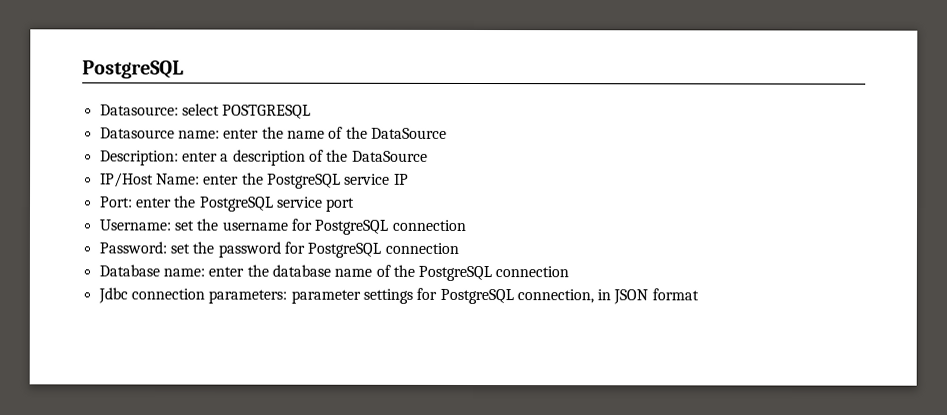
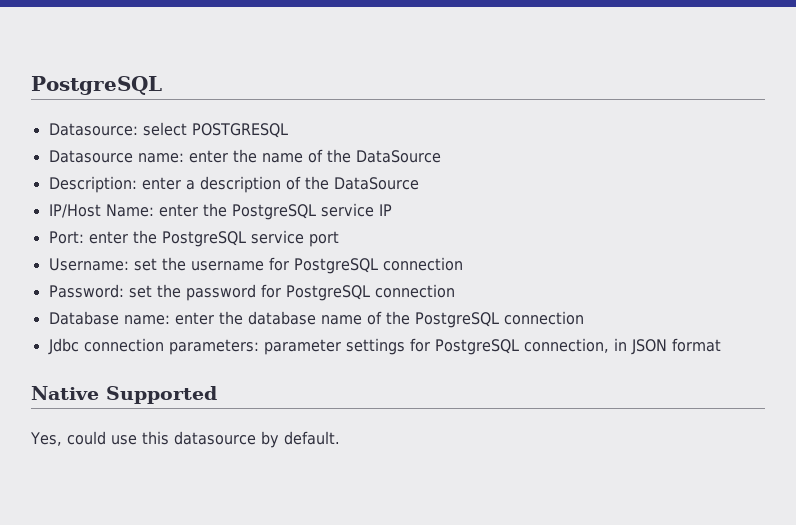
+ Native Supported
+ Yes, could use this datasource by default.

